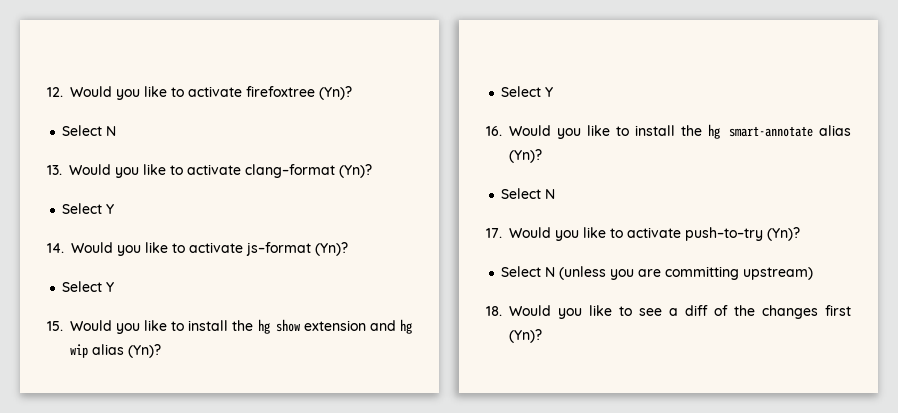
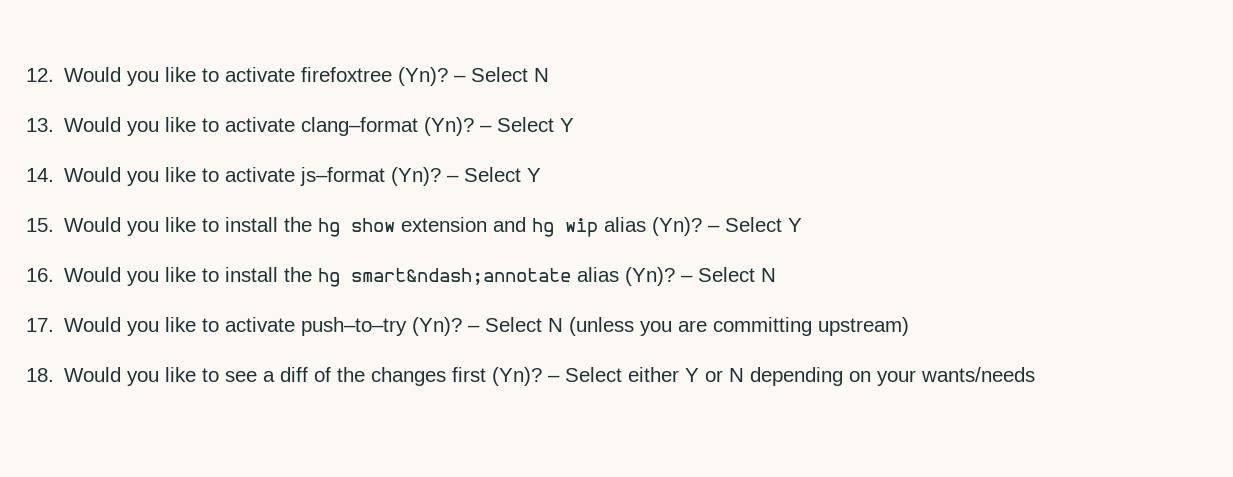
- 12. Would you like to activate firefoxtree (Yn)?
- Select N
+ 12. Would you like to activate firefoxtree (Yn)? – Select N
- 13. Would you like to activate clang–format (Yn)?
- Select Y
+ 13. Would you like to activate clang–format (Yn)? – Select Y
- 14. Would you like to activate js–format (Yn)?
- Select Y
+ 14. Would you like to activate js–format (Yn)? – Select Y
- 15. Would you like to install the hg show extension and hg wip alias (Yn)?
- Select Y
+ 15. Would you like to install the hg show extension and hg wip alias (Yn)? – Select Y
- 16. Would you like to install the hg smart-annotate alias (Yn)?
- Select N
+ 16. Would you like to install the hg smart&ndash;annotate alias (Yn)? – Select N
- 17. Would you like to activate push–to–try (Yn)?
- Select N (unless you are committing upstream)
+ 17. Would you like to activate push–to–try (Yn)? – Select N (unless you are committing upstream)
+ – Select either Y or N depending on your wants/needs

